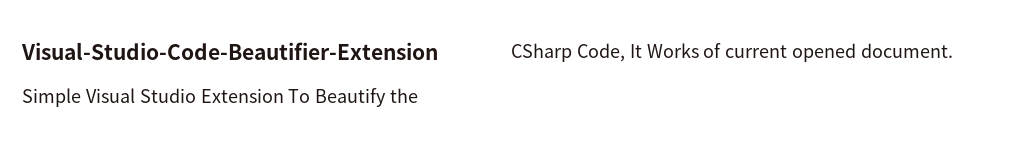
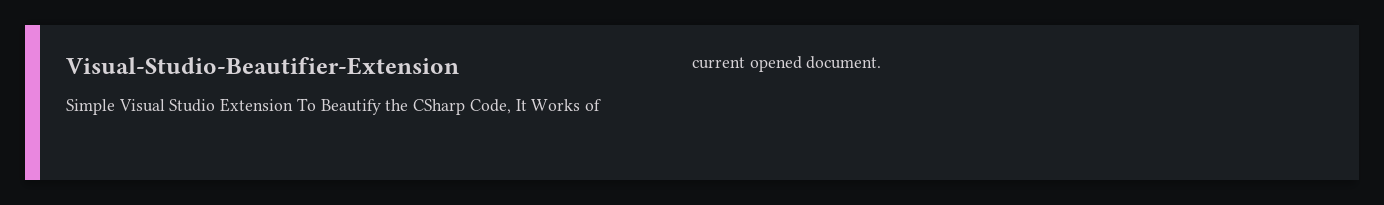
- Visual-Studio-Code-Beautifier-Extension
+ Visual-Studio-Beautifier-Extension

